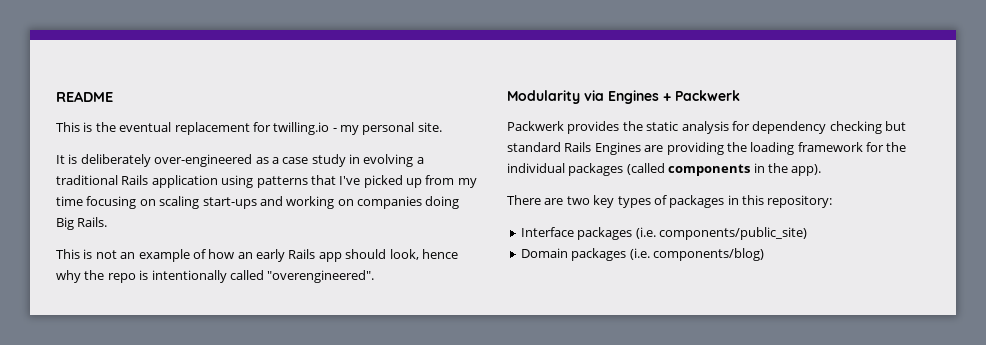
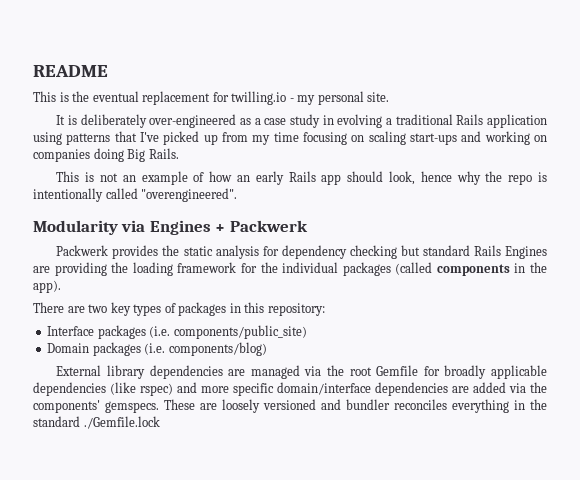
+ External library dependencies are managed via the root Gemfile for broadly applicable dependencies (like rspec) and more specific domain/interface dependencies are added via the components' gemspecs. These are loosely versioned and bundler reconciles everything in the standard ./Gemfile.lock

